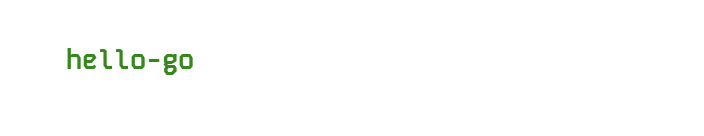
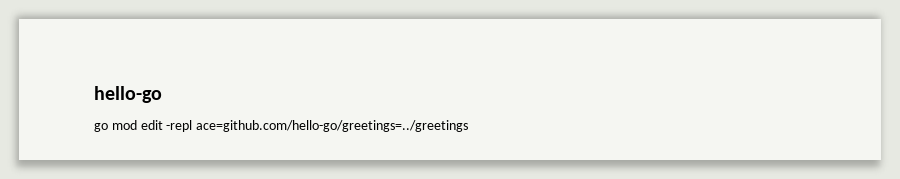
+ go mod edit -repl ace=github.com/hello-go/greetings=../greetings

